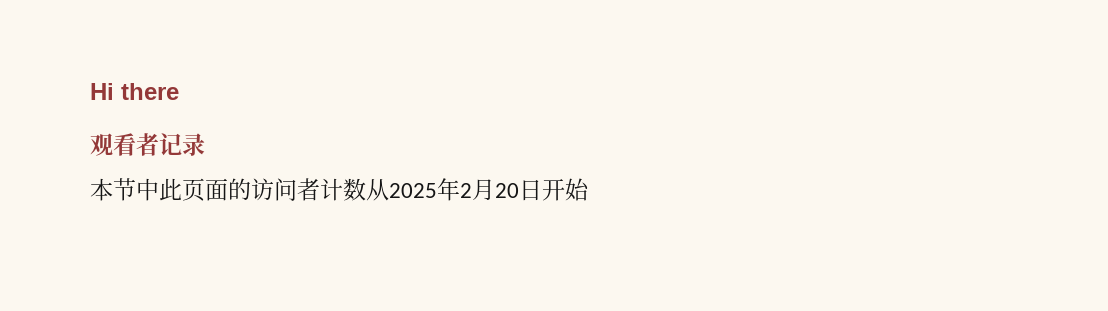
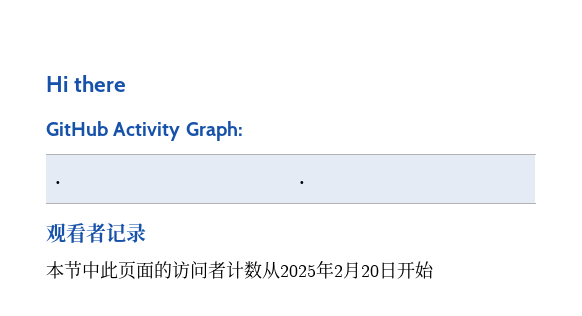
+ GitHub Activity Graph:
+ . | .

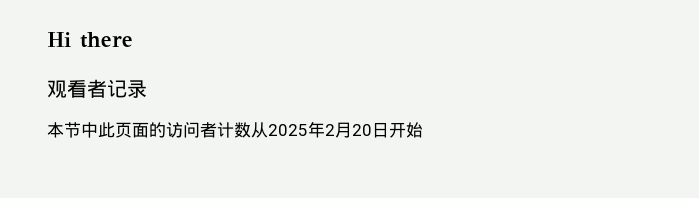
- GitHub Activity Graph:
- . | .

